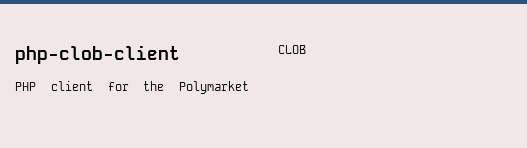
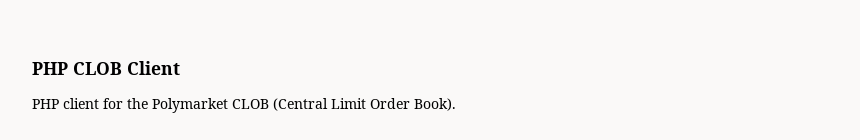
- php-clob-client
+ PHP CLOB Client
- PHP client for the Polymarket CLOB
+ PHP client for the Polymarket CLOB (Central Limit Order Book).

